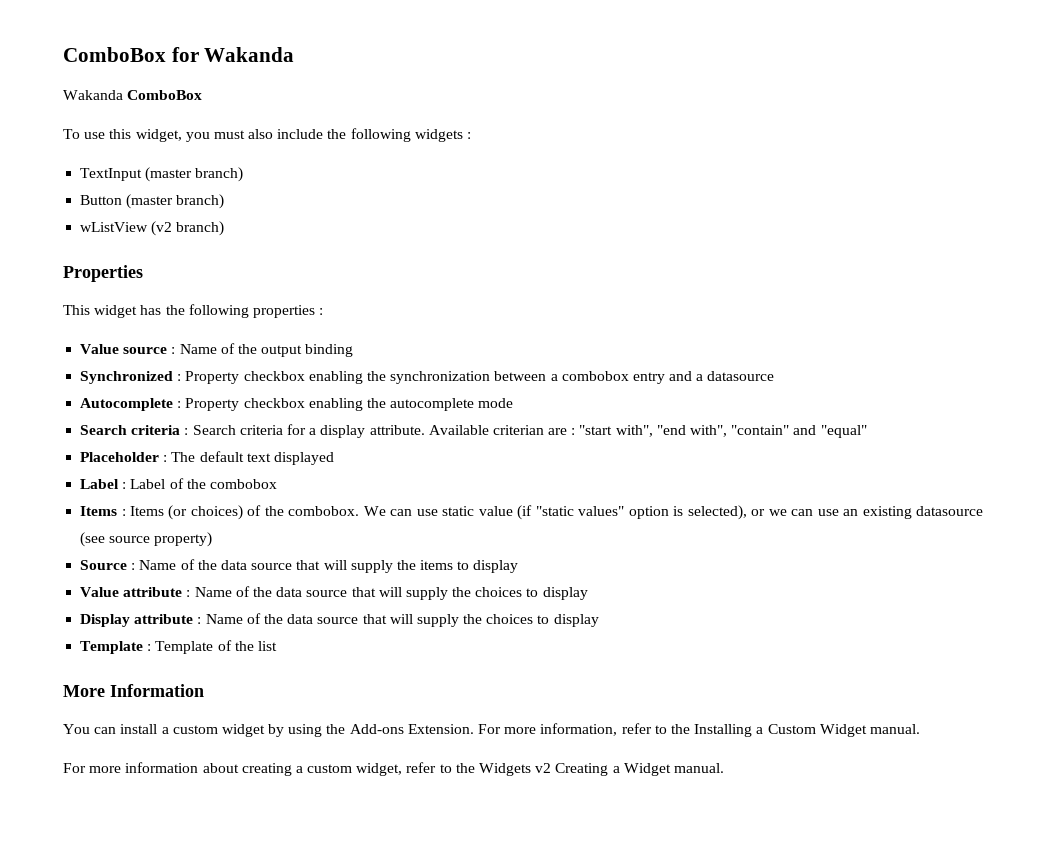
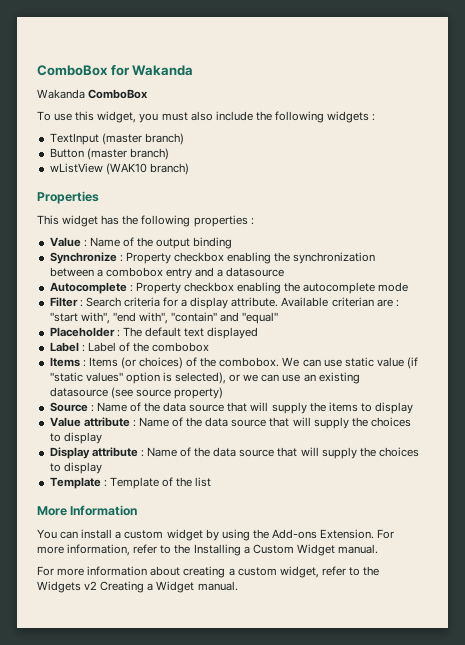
- wListView (v2 branch)
+ wListView (WAK10 branch)
- Value source : Name of the output binding
+ Value : Name of the output binding
- Synchronized : Property checkbox enabling the synchronization between a combobox entry and a datasource
+ Synchronize : Property checkbox enabling the synchronization between a combobox entry and a datasource
- Search criteria : Search criteria for a display attribute.
+ Filter : Search criteria for a display attribute.

